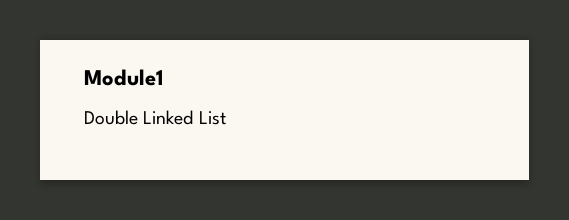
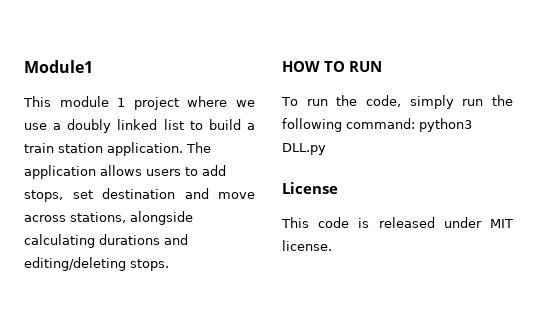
- Double Linked List
+ This module 1 project where we use a doubly linked list to build a train station application. The application allows users to add stops, set destination and move across stations, alongside calculating durations and editing/deleting stops.
+ HOW TO RUN
+ To run the code, simply run the following command: python3 DLL.py
+ License
+ This code is released under MIT license.

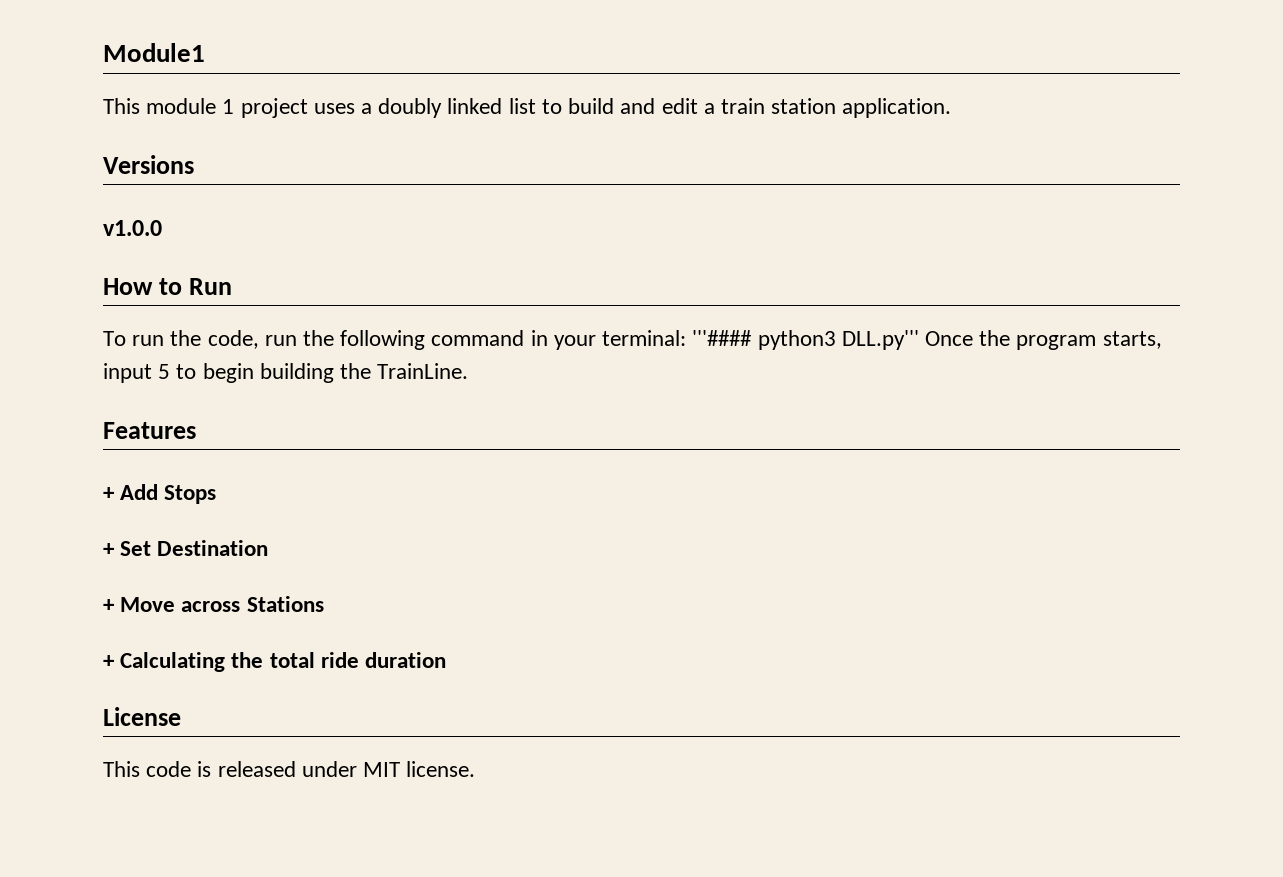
- This module 1 project where we use a doubly linked list to build a train station application. The application allows users to add stops, set destination and move across stations, alongside calculating durations and editing/deleting stops.
- HOW TO RUN
+ This module 1 project uses a doubly linked list to build and edit a train station application.
+ Versions
+ v1.0.0
+ How to Run
- To run the code, simply run the following command: python3 DLL.py
+ To run the code, run the following command in your terminal: '''#### python3 DLL.py''' Once the program starts, input 5 to begin building the TrainLine.
+ Features
+ + Add Stops
+ + Set Destination
+ + Move across Stations
+ + Calculating the total ride duration

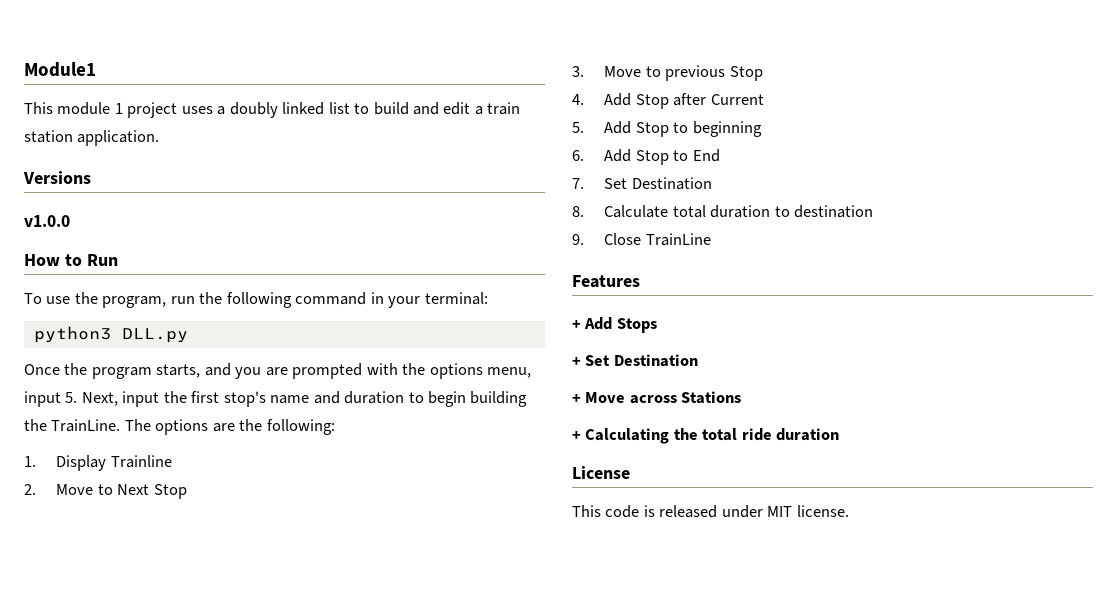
- To run the code, run the following command in your terminal: '''#### python3 DLL.py''' Once the program starts, input 5 to begin building the TrainLine.
+ To use the program, run the following command in your terminal:
+ python3 DLL.py
+ Once the program starts, and you are prompted with the options menu, input 5. Next, input the first stop's name and duration to begin building the TrainLine. The options are the following:
+ 1. Display Trainline
+ 2. Move to Next Stop
+ 3. Move to previous Stop
+ 4. Add Stop after Current
+ 5. Add Stop to beginning
+ 6. Add Stop to End
+ 7. Set Destination
+ 8. Calculate total duration to destination
+ 9. Close TrainLine

